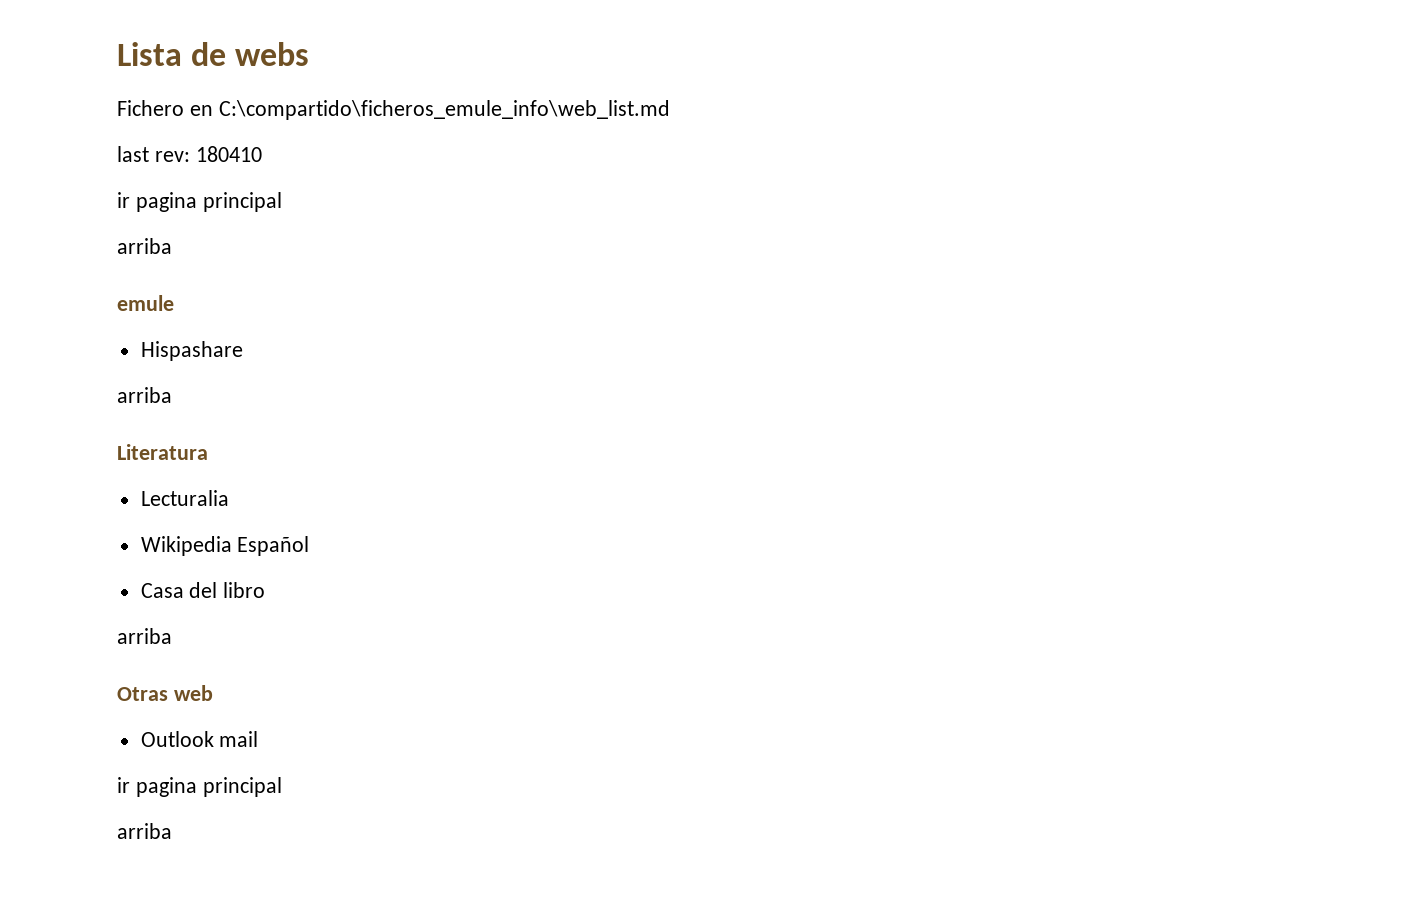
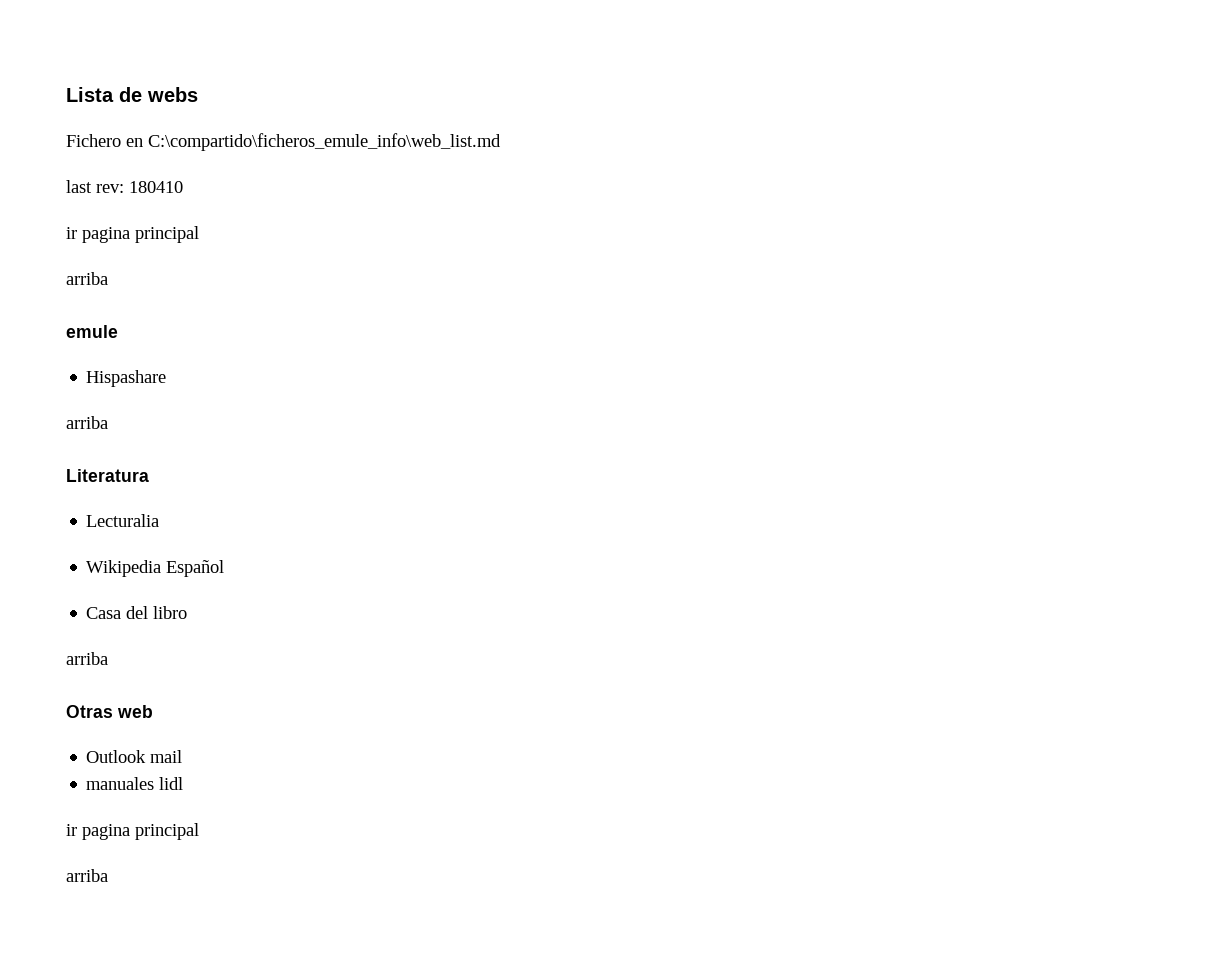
+ manuales lidl

